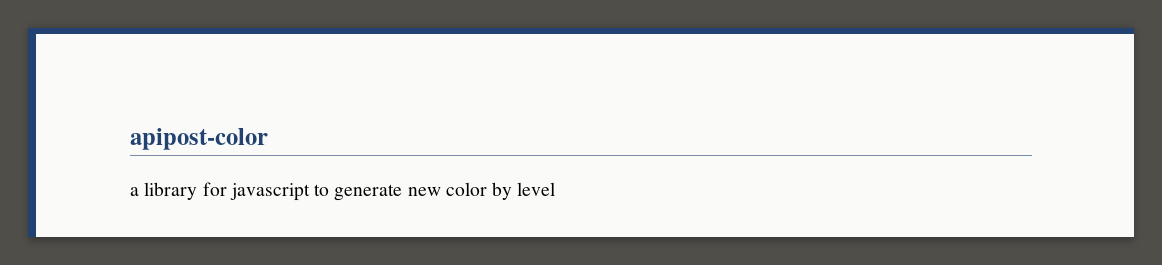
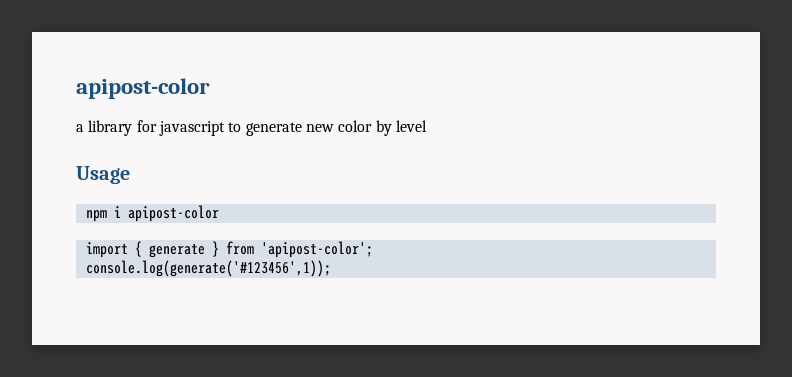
+ Usage
+ npm i apipost-color
+ import { generate } from 'apipost-color';
+ console.log(generate('#123456',1));

